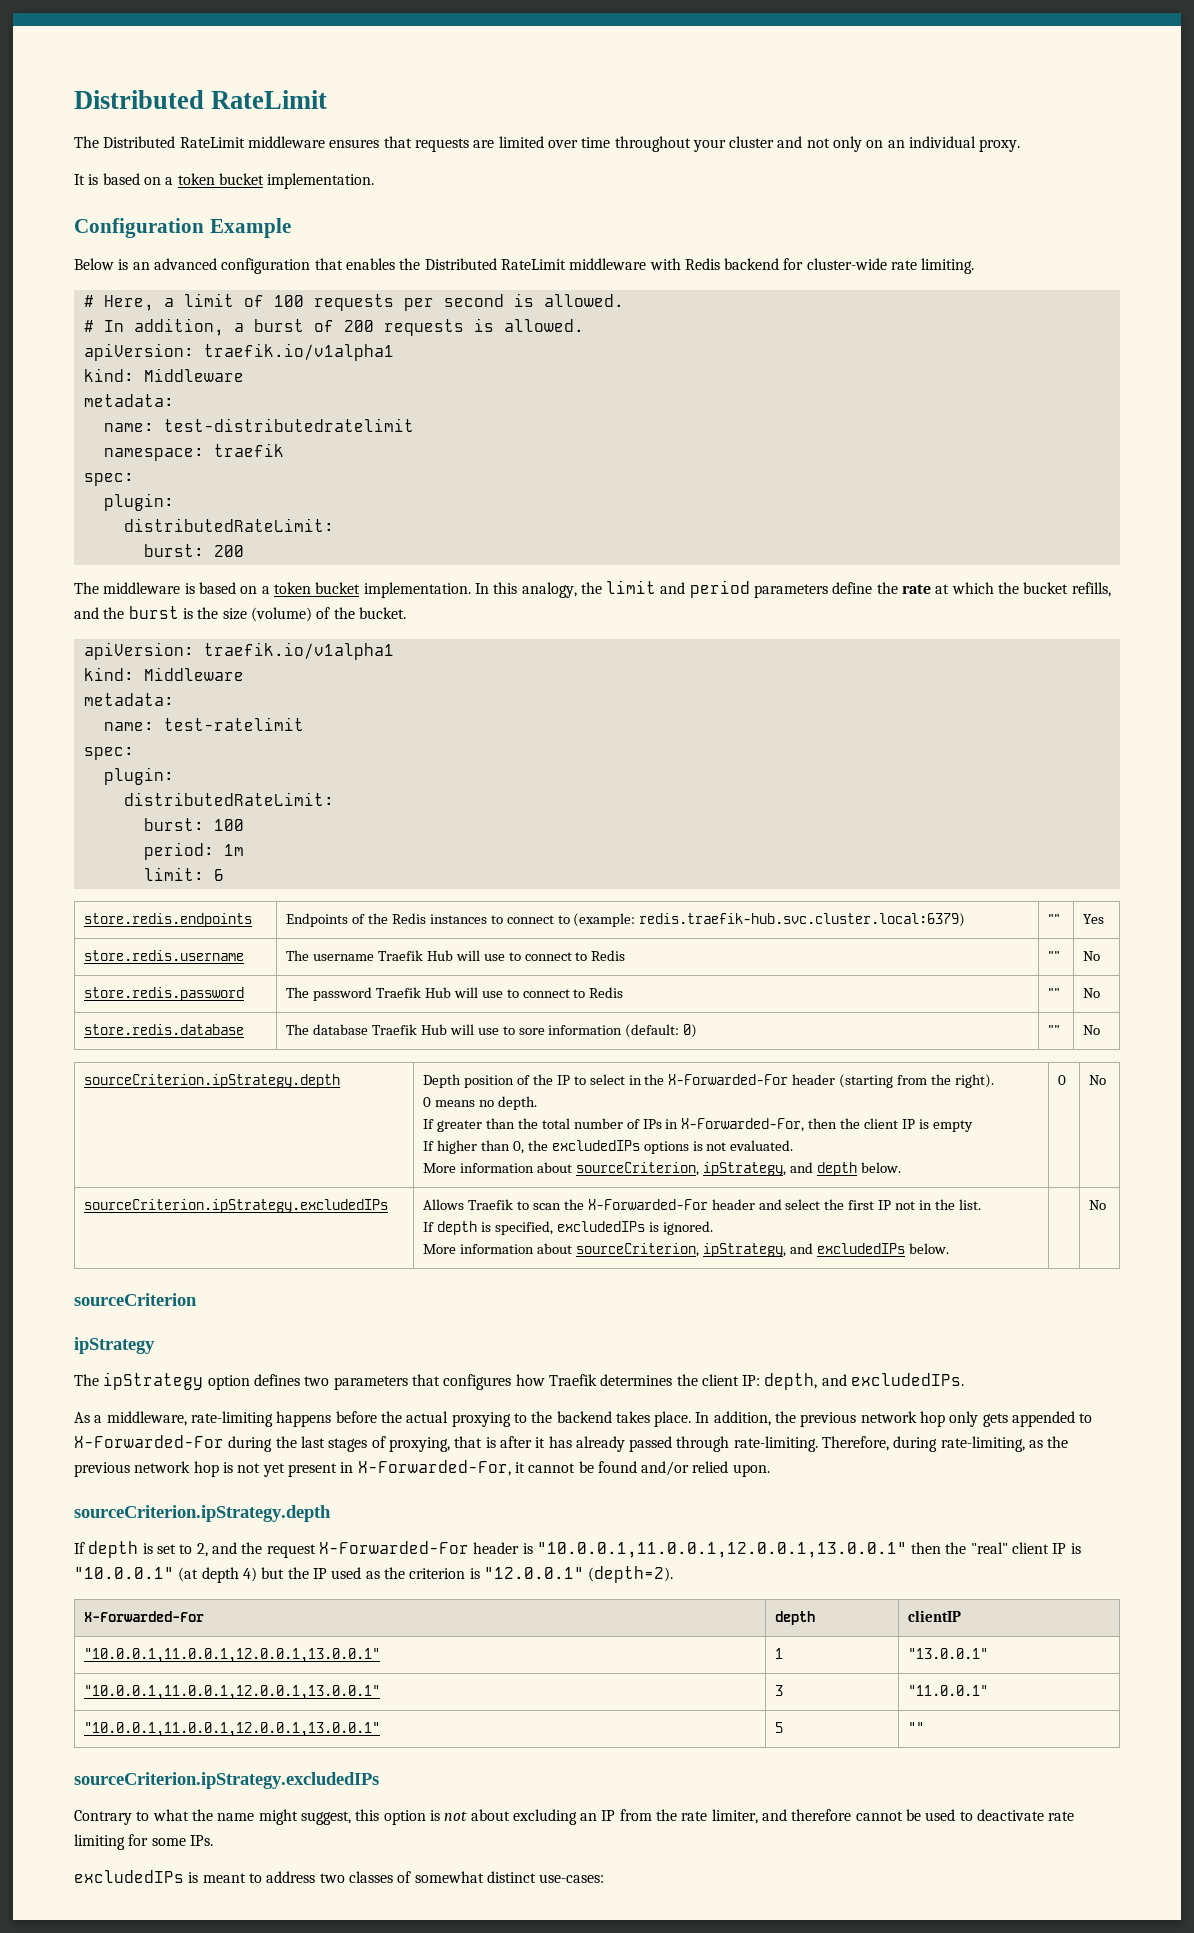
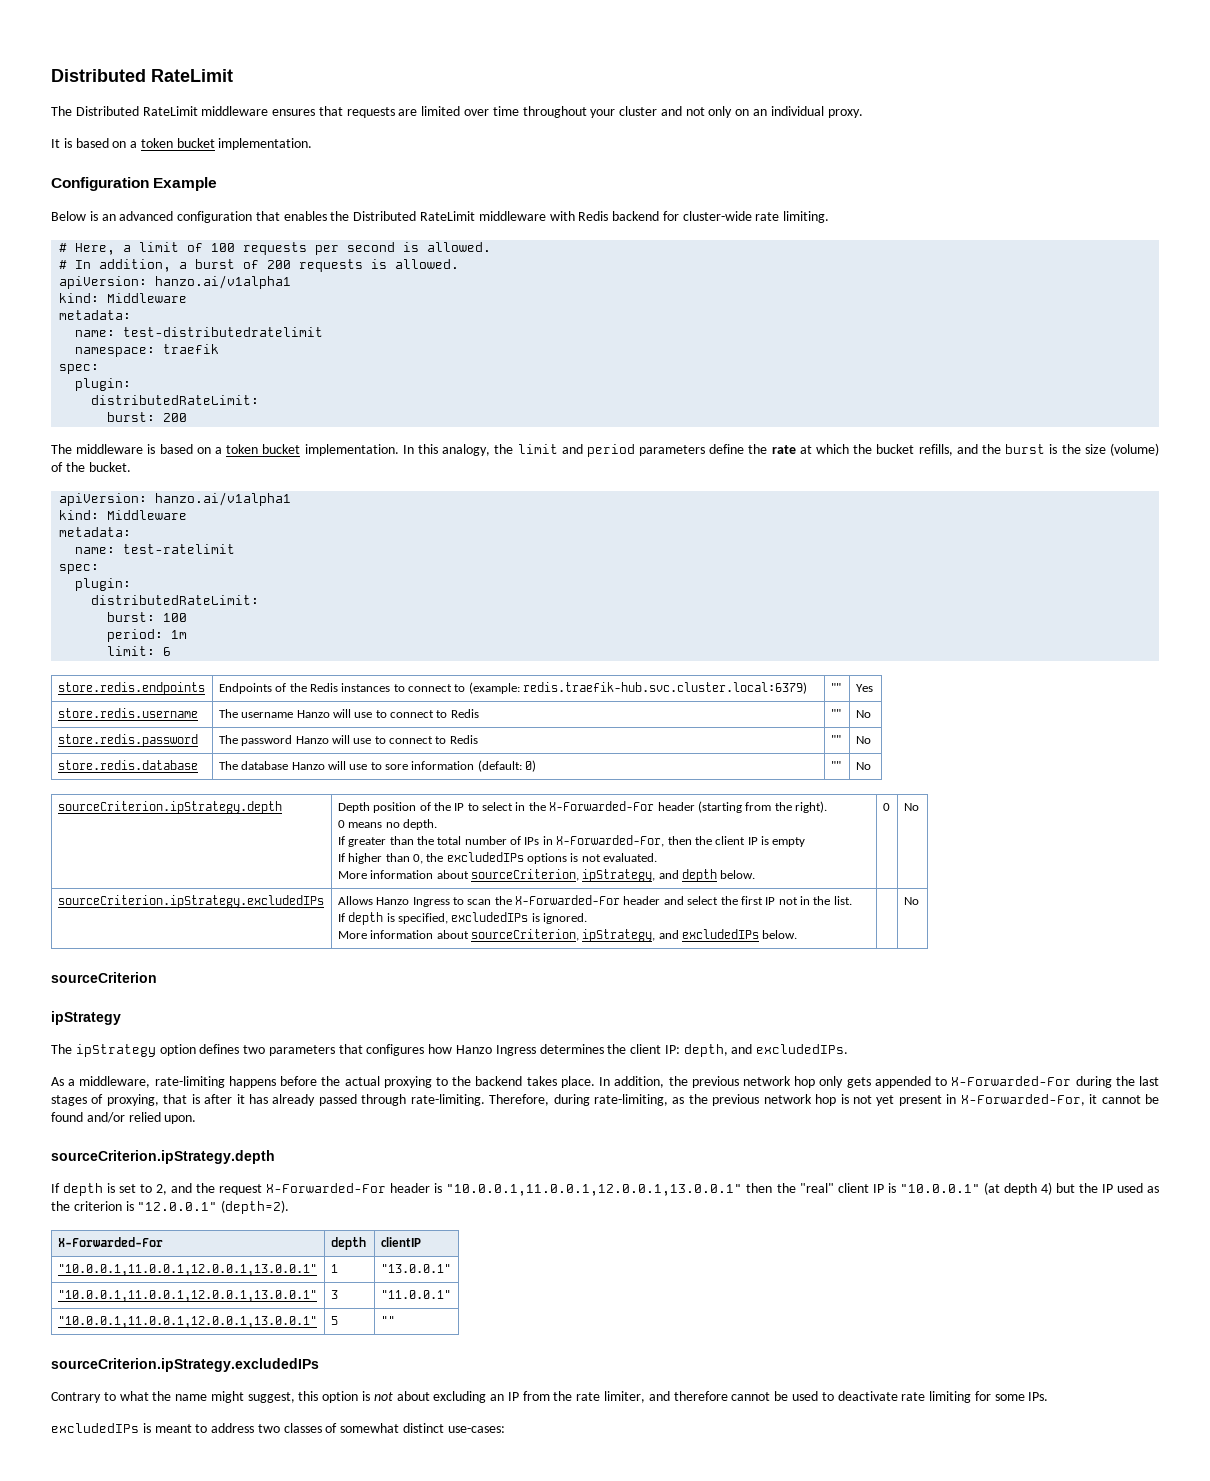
  # In addition, a burst of 200 requests is allowed.
- apiVersion: traefik.io/v1alpha1
+ apiVersion: hanzo.ai/v1alpha1
  In this analogy, the limit and period parameters define the rate at which the bucket refills, and the burst is the size (volume) of the bucket.
- apiVersion: traefik.io/v1alpha1
+ apiVersion: hanzo.ai/v1alpha1
- store.redis.username | The username Traefik Hub will use to connect to Redis | "" | No
+ store.redis.username | The username Hanzo will use to connect to Redis | "" | No
- store.redis.password | The password Traefik Hub will use to connect to Redis | "" | No
+ store.redis.password | The password Hanzo will use to connect to Redis | "" | No
- store.redis.database | The database Traefik Hub will use to sore information (default: 0) | "" | No
+ store.redis.database | The database Hanzo will use to sore information (default: 0) | "" | No
- sourceCriterion.ipStrategy.excludedIPs | Allows Traefik to scan the X-Forwarded-For header and select the first IP not in the list.
+ sourceCriterion.ipStrategy.excludedIPs | Allows Hanzo Ingress to scan the X-Forwarded-For header and select the first IP not in the list.
- The ipStrategy option defines two parameters that configures how Traefik determines the client IP: depth, and excludedIPs.
+ The ipStrategy option defines two parameters that configures how Hanzo Ingress determines the client IP: depth, and excludedIPs.

